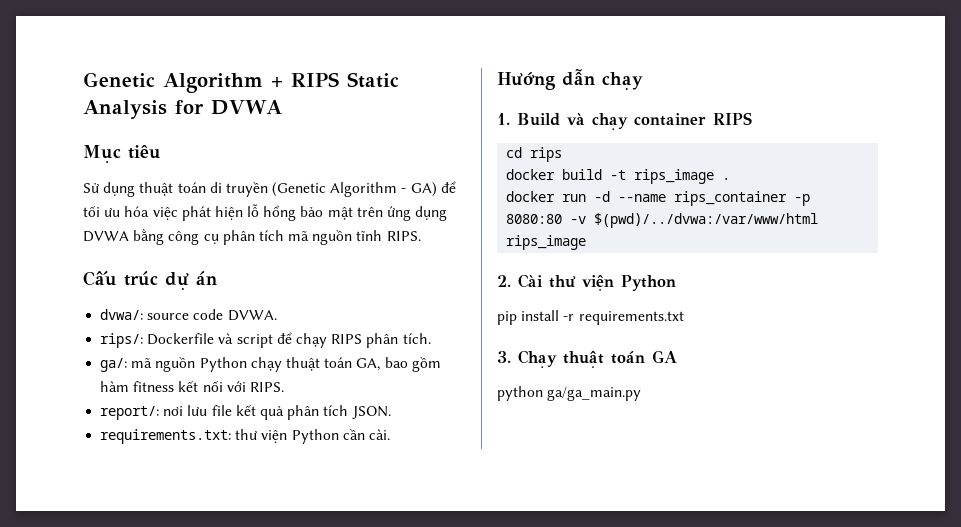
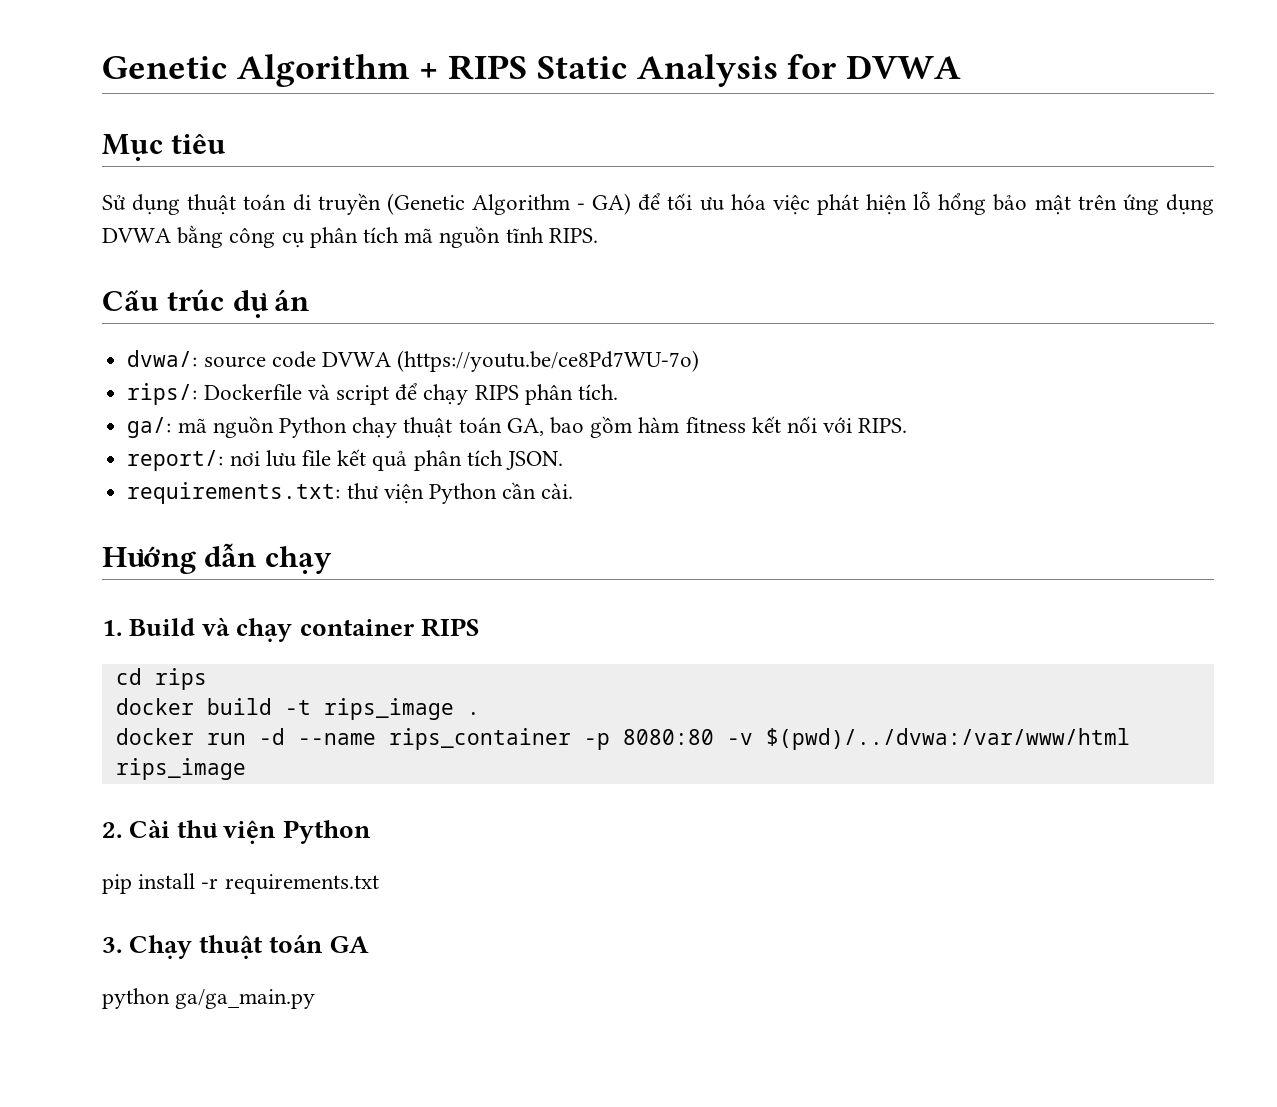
- dvwa/: source code DVWA.
+ dvwa/: source code DVWA (https://youtu.be/ce8Pd7WU-7o)

